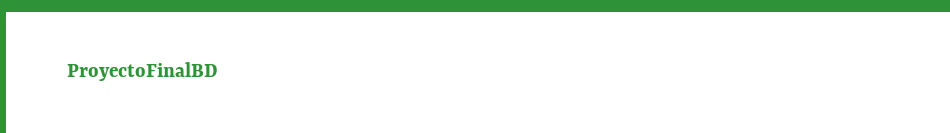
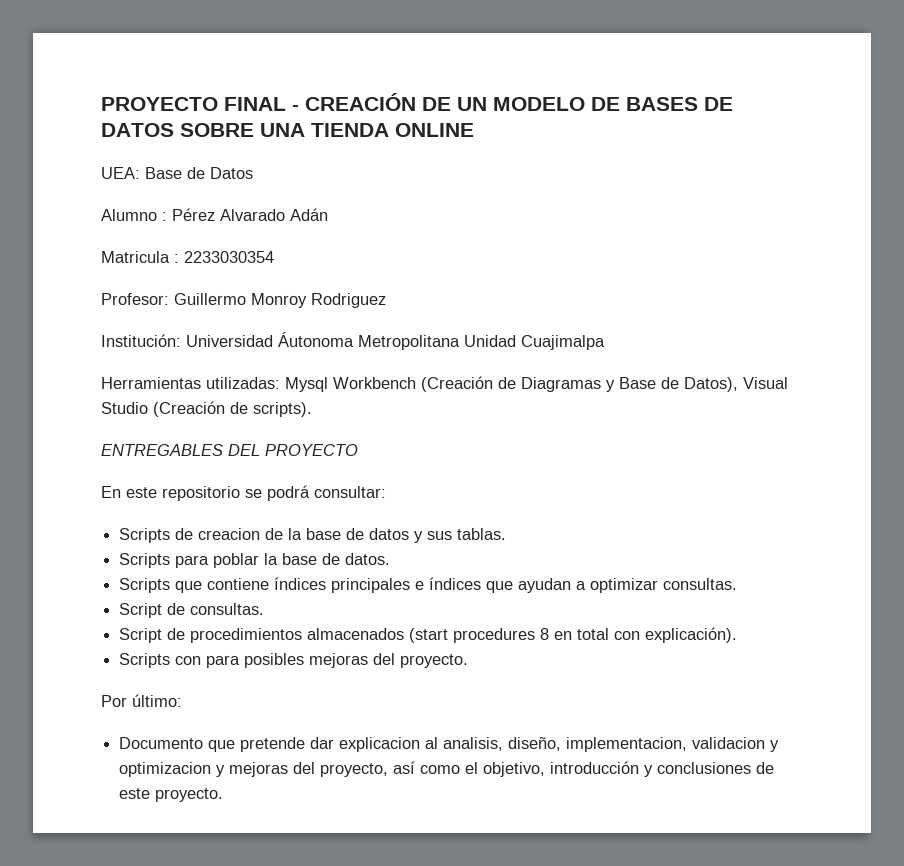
- ProyectoFinalBD
+ PROYECTO FINAL - CREACIÓN DE UN MODELO DE BASES DE DATOS SOBRE UNA TIENDA ONLINE
+ UEA: Base de Datos
+ Alumno : Pérez Alvarado Adán
+ Matricula : 2233030354
+ Profesor: Guillermo Monroy Rodriguez
+ Institución: Universidad Áutonoma Metropolitana Unidad Cuajimalpa
+ Herramientas utilizadas: Mysql Workbench (Creación de Diagramas y Base de Datos), Visual Studio (Creación de scripts).
+ ENTREGABLES DEL PROYECTO
+ En este repositorio se podrá consultar:
+ Scripts de creacion de la base de datos y sus tablas.
+ Scripts para poblar la base de datos.
+ Scripts que contiene índices principales e índices que ayudan a optimizar consultas.
+ Script de consultas.
+ Script de procedimientos almacenados (start procedures 8 en total con explicación).
+ Scripts con para posibles mejoras del proyecto.
+ Por último:
+ Documento que pretende dar explicacion al analisis, diseño, implementacion, validacion y optimizacion y mejoras del proyecto, así como el objetivo, introducción y conclusiones de este proyecto.

